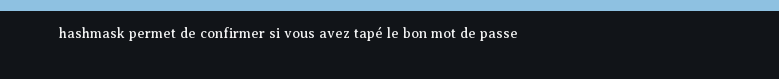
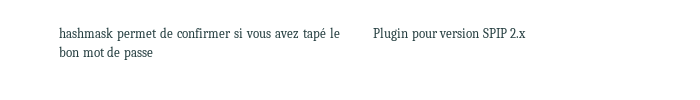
+ Plugin pour version SPIP 2.x

